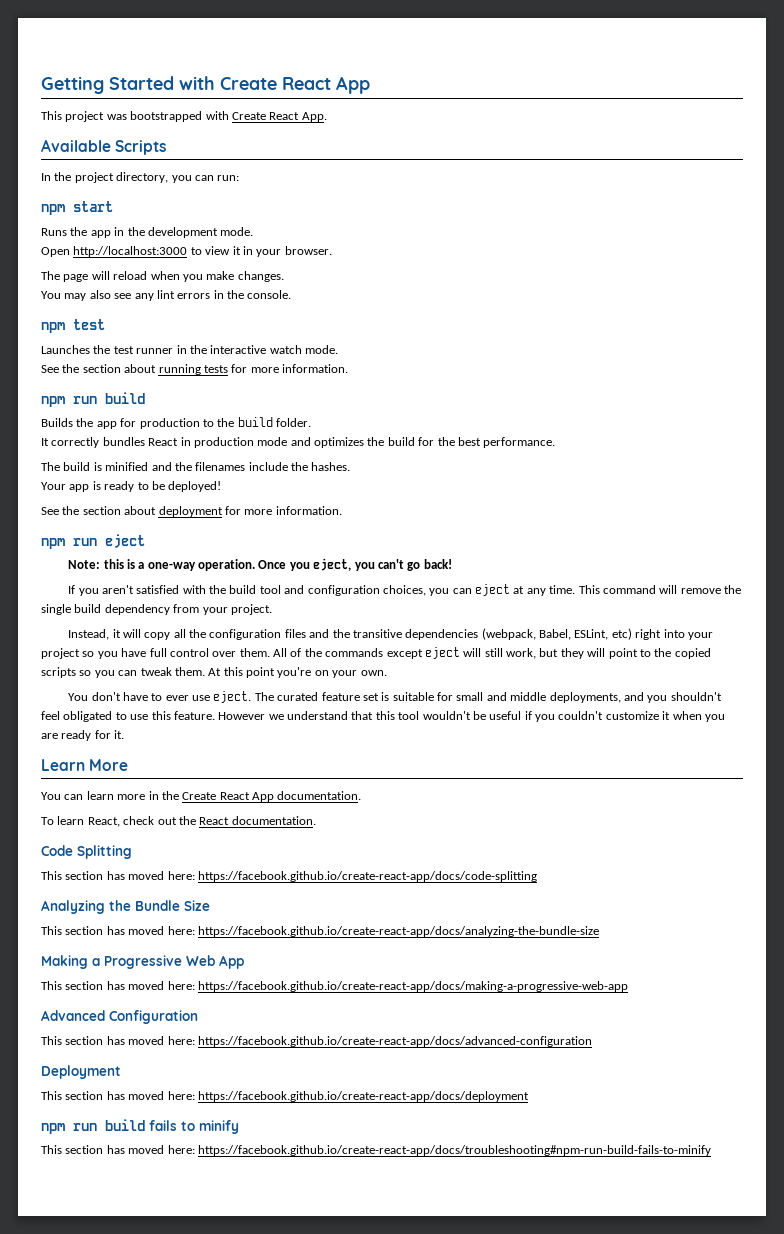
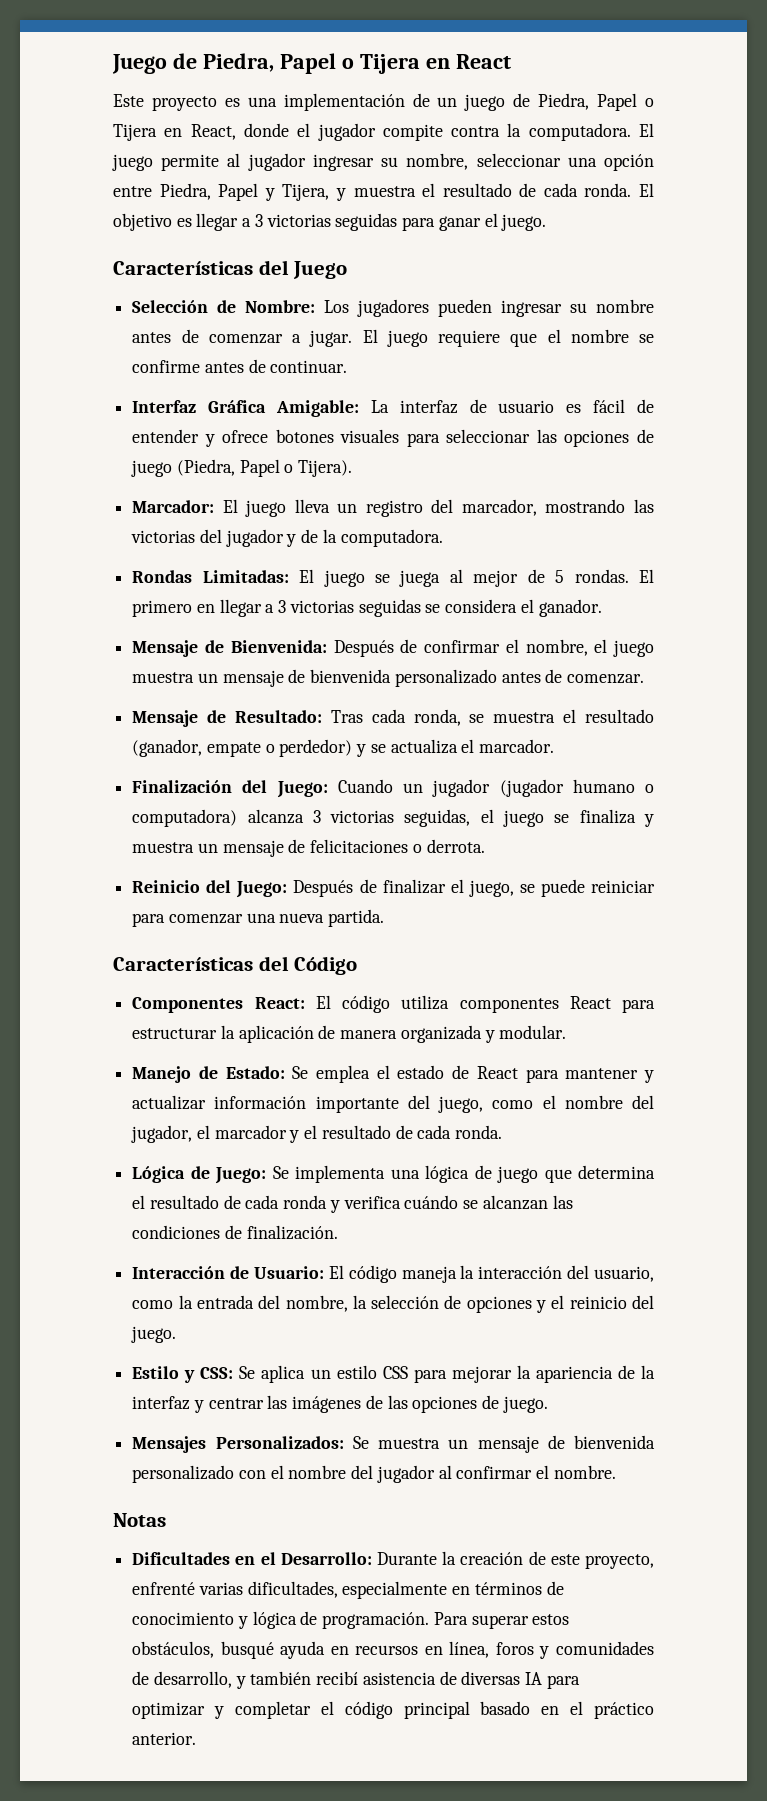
- Getting Started with Create React App
- This project was bootstrapped with Create React App.
- Available Scripts
- In the project directory, you can run:
- npm start
- Runs the app in the development mode.
- Open http://localhost:3000 to view it in your browser.
- The page will reload when you make changes.
- You may also see any lint errors in the console.
- npm test
- Launches the test runner in the interactive watch mode.
- See the section about running tests for more information.
- npm run build
- Builds the app for production to the build folder.
- It correctly bundles React in production mode and optimizes the build for the best performance.
- The build is minified and the filenames include the hashes.
- Your app is ready to be deployed!
- See the section about deployment for more information.
- npm run eject
- Note: this is a one-way operation. Once you eject, you can't go back!
- If you aren't satisfied with the build tool and configuration choices, you can eject at any time. This command will remove the single build dependency from your project.
- Instead, it will copy all the configuration files and the transitive dependencies (webpack, Babel, ESLint, etc) right into your project so you have full control over them. All of the commands except eject will still work, but they will point to the copied scripts so you can tweak them. At this point you're on your own.
- You don't have to ever use eject. The curated feature set is suitable for small and middle deployments, and you shouldn't feel obligated to use this feature. However we understand that this tool wouldn't be useful if you couldn't customize it when you are ready for it.
- Learn More
- You can learn more in the Create React App documentation.
- To learn React, check out the React documentation.
- Code Splitting
- This section has moved here: https://facebook.github.io/create-react-app/docs/code-splitting
- Analyzing the Bundle Size
- This section has moved here: https://facebook.github.io/create-react-app/docs/analyzing-the-bundle-size
- Making a Progressive Web App
- This section has moved here: https://facebook.github.io/create-react-app/docs/making-a-progressive-web-app
- Advanced Configuration
- This section has moved here: https://facebook.github.io/create-react-app/docs/advanced-configuration
- Deployment
- This section has moved here: https://facebook.github.io/create-react-app/docs/deployment
- npm run build fails to minify
- This section has moved here: https://facebook.github.io/create-react-app/docs/troubleshooting#npm-run-build-fails-to-minify
+ Juego de Piedra, Papel o Tijera en React
+ Este proyecto es una implementación de un juego de Piedra, Papel o Tijera en React, donde el jugador compite contra la computadora. El juego permite al jugador ingresar su nombre, seleccionar una opción entre Piedra, Papel y Tijera, y muestra el resultado de cada ronda. El objetivo es llegar a 3 victorias seguidas para ganar el juego.
+ Características del Juego
+ Selección de Nombre: Los jugadores pueden ingresar su nombre antes de comenzar a jugar. El juego requiere que el nombre se confirme antes de continuar.
+ Interfaz Gráfica Amigable: La interfaz de usuario es fácil de entender y ofrece botones visuales para seleccionar las opciones de juego (Piedra, Papel o Tijera).
+ Marcador: El juego lleva un registro del marcador, mostrando las victorias del jugador y de la computadora.
+ Rondas Limitadas: El juego se juega al mejor de 5 rondas. El primero en llegar a 3 victorias seguidas se considera el ganador.
+ Mensaje de Bienvenida: Después de confirmar el nombre, el juego muestra un mensaje de bienvenida personalizado antes de comenzar.
+ Mensaje de Resultado: Tras cada ronda, se muestra el resultado (ganador, empate o perdedor) y se actualiza el marcador.
+ Finalización del Juego: Cuando un jugador (jugador humano o computadora) alcanza 3 victorias seguidas, el juego se finaliza y muestra un mensaje de felicitaciones o derrota.
+ Reinicio del Juego: Después de finalizar el juego, se puede reiniciar para comenzar una nueva partida.
+ Características del Código
+ Componentes React: El código utiliza componentes React para estructurar la aplicación de manera organizada y modular.
+ Manejo de Estado: Se emplea el estado de React para mantener y actualizar información importante del juego, como el nombre del jugador, el marcador y el resultado de cada ronda.
+ Lógica de Juego: Se implementa una lógica de juego que determina el resultado de cada ronda y verifica cuándo se alcanzan las condiciones de finalización.
+ Interacción de Usuario: El código maneja la interacción del usuario, como la entrada del nombre, la selección de opciones y el reinicio del juego.
+ Estilo y CSS: Se aplica un estilo CSS para mejorar la apariencia de la interfaz y centrar las imágenes de las opciones de juego.
+ Mensajes Personalizados: Se muestra un mensaje de bienvenida personalizado con el nombre del jugador al confirmar el nombre.
+ Notas
+ Dificultades en el Desarrollo: Durante la creación de este proyecto, enfrenté varias dificultades, especialmente en términos de conocimiento y lógica de programación. Para superar estos obstáculos, busqué ayuda en recursos en línea, foros y comunidades de desarrollo, y también recibí asistencia de diversas IA para optimizar y completar el código principal basado en el práctico anterior.

